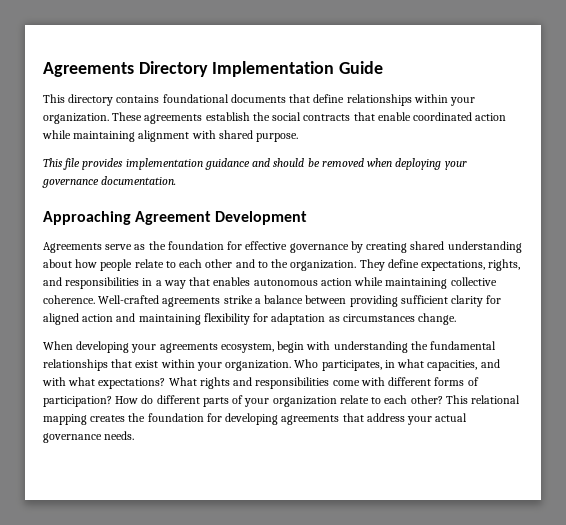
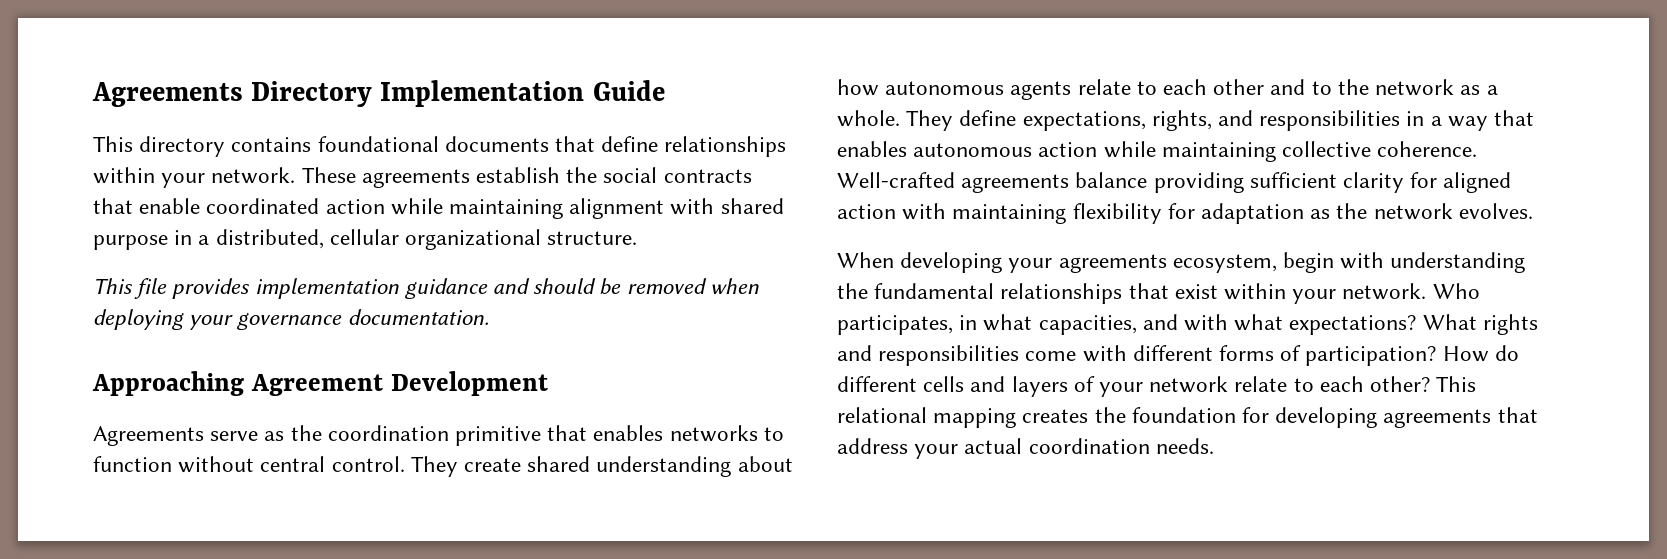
- This directory contains foundational documents that define relationships within your organization.
+ This directory contains foundational documents that define relationships within your network.
- These agreements establish the social contracts that enable coordinated action while maintaining alignment with shared purpose.
+ These agreements establish the social contracts that enable coordinated action while maintaining alignment with shared purpose in a distributed, cellular organizational structure.
- Agreements serve as the foundation for effective governance by creating shared understanding about how people relate to each other and to the organization.
+ Agreements serve as the coordination primitive that enables networks to function without central control. They create shared understanding about how autonomous agents relate to each other and to the network as a whole.
- Well-crafted agreements strike a balance between providing sufficient clarity for aligned action and maintaining flexibility for adaptation as circumstances change.
+ Well-crafted agreements balance providing sufficient clarity for aligned action with maintaining flexibility for adaptation as the network evolves.
- When developing your agreements ecosystem, begin with understanding the fundamental relationships that exist within your organization.
+ When developing your agreements ecosystem, begin with understanding the fundamental relationships that exist within your network.
- How do different parts of your organization relate to each other?
+ How do different cells and layers of your network relate to each other?
- This relational mapping creates the foundation for developing agreements that address your actual governance needs.
+ This relational mapping creates the foundation for developing agreements that address your actual coordination needs.

